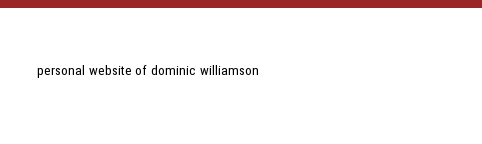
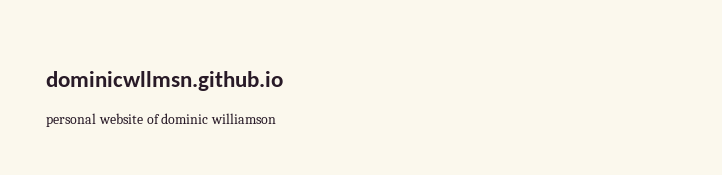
+ dominicwllmsn.github.io

